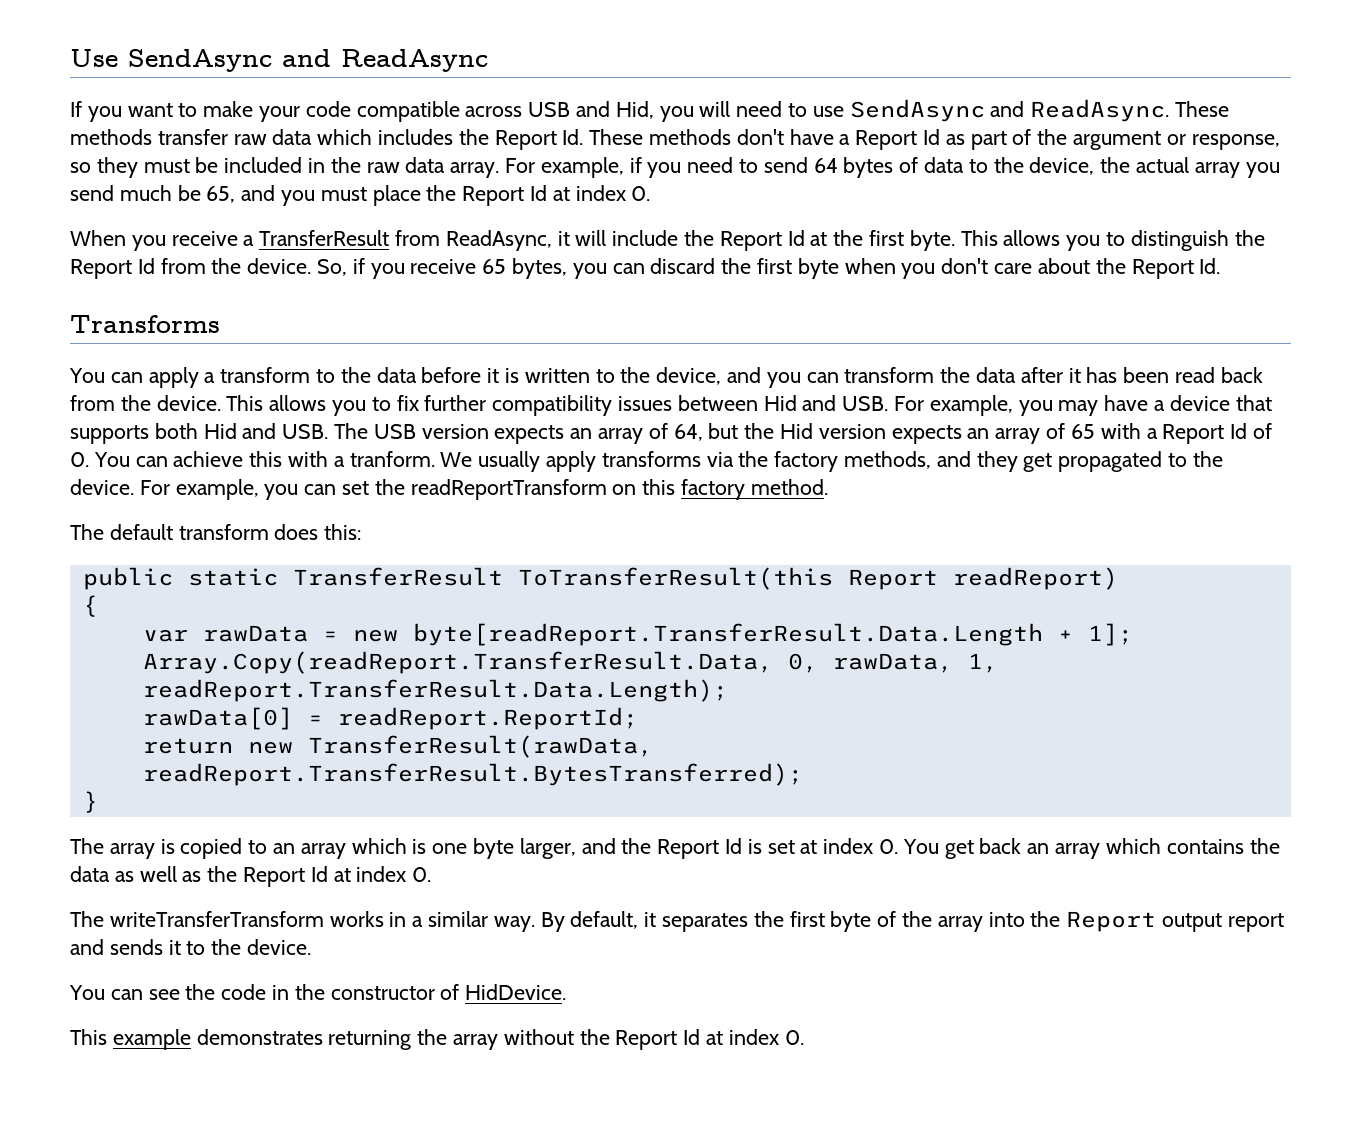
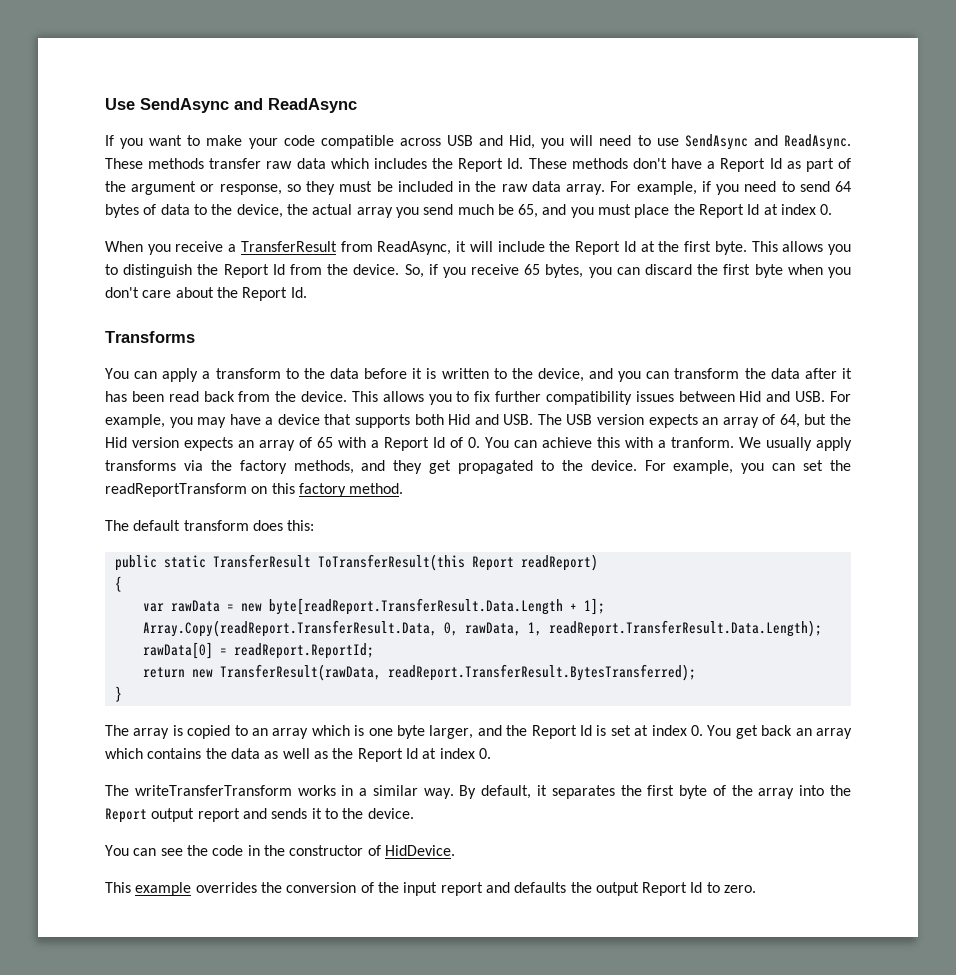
- This example demonstrates returning the array without the Report Id at index 0.
+ This example overrides the conversion of the input report and defaults the output Report Id to zero.

